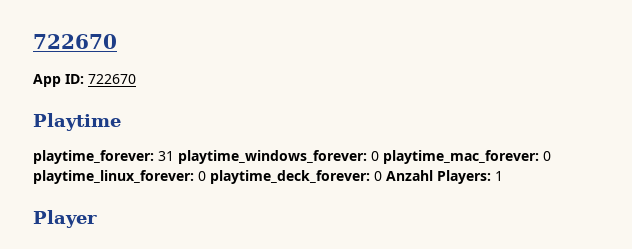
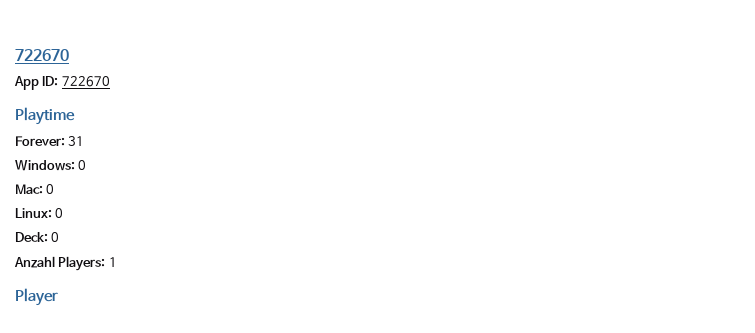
- playtime_forever: 31 playtime_windows_forever: 0 playtime_mac_forever: 0 playtime_linux_forever: 0 playtime_deck_forever: 0 Anzahl Players: 1
+ Forever: 31
+ Windows: 0
+ Mac: 0
+ Linux: 0
+ Deck: 0
+ Anzahl Players: 1

